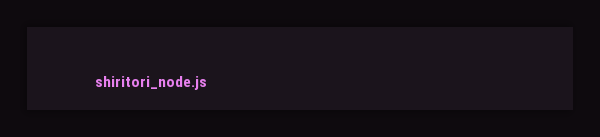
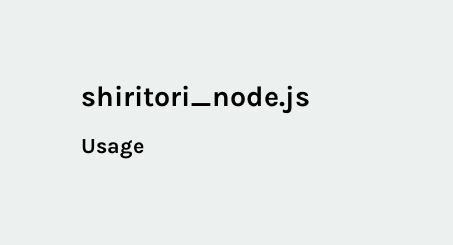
+ Usage

